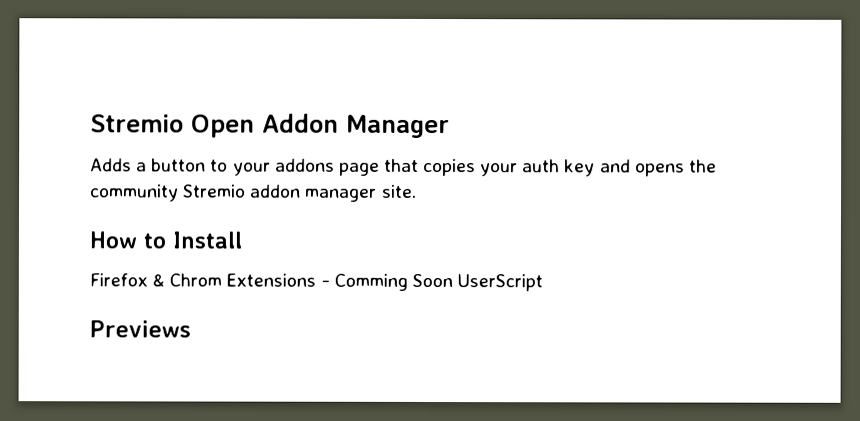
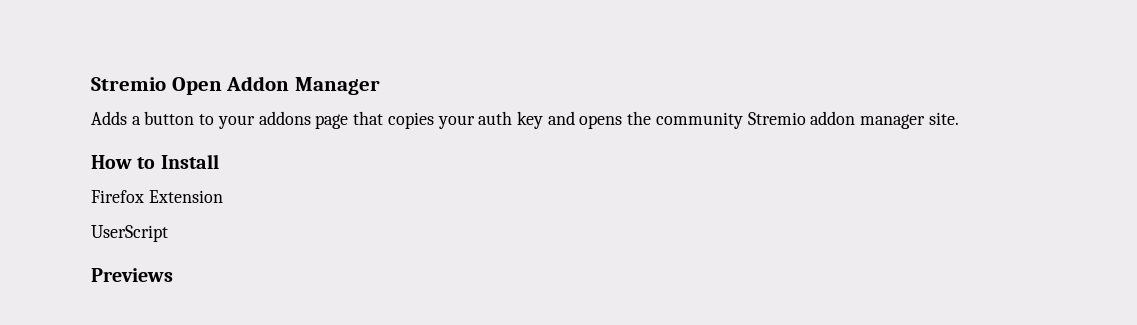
- Firefox & Chrom Extensions - Comming Soon UserScript
+ Firefox Extension
+ UserScript

